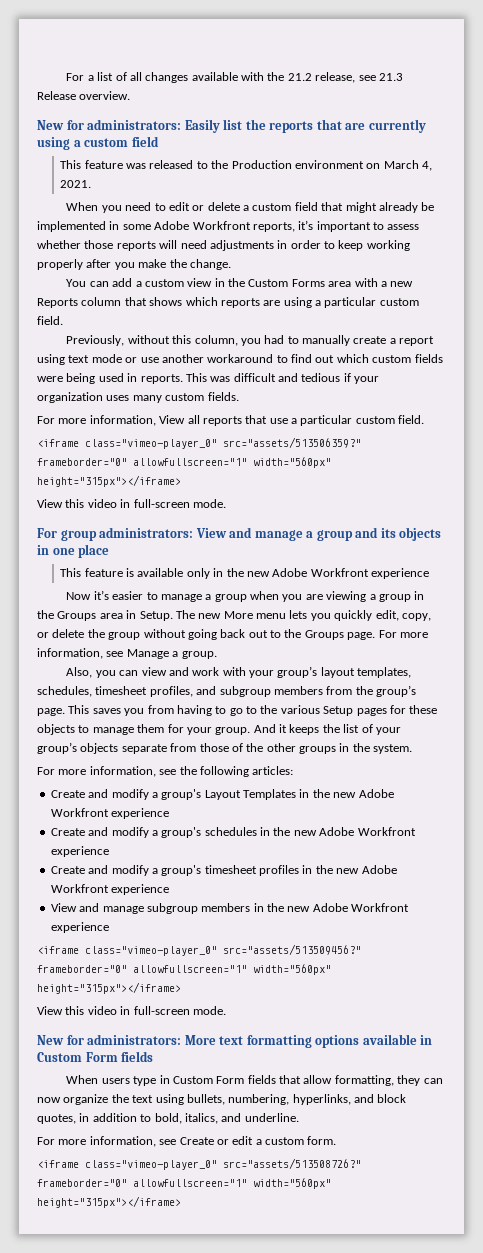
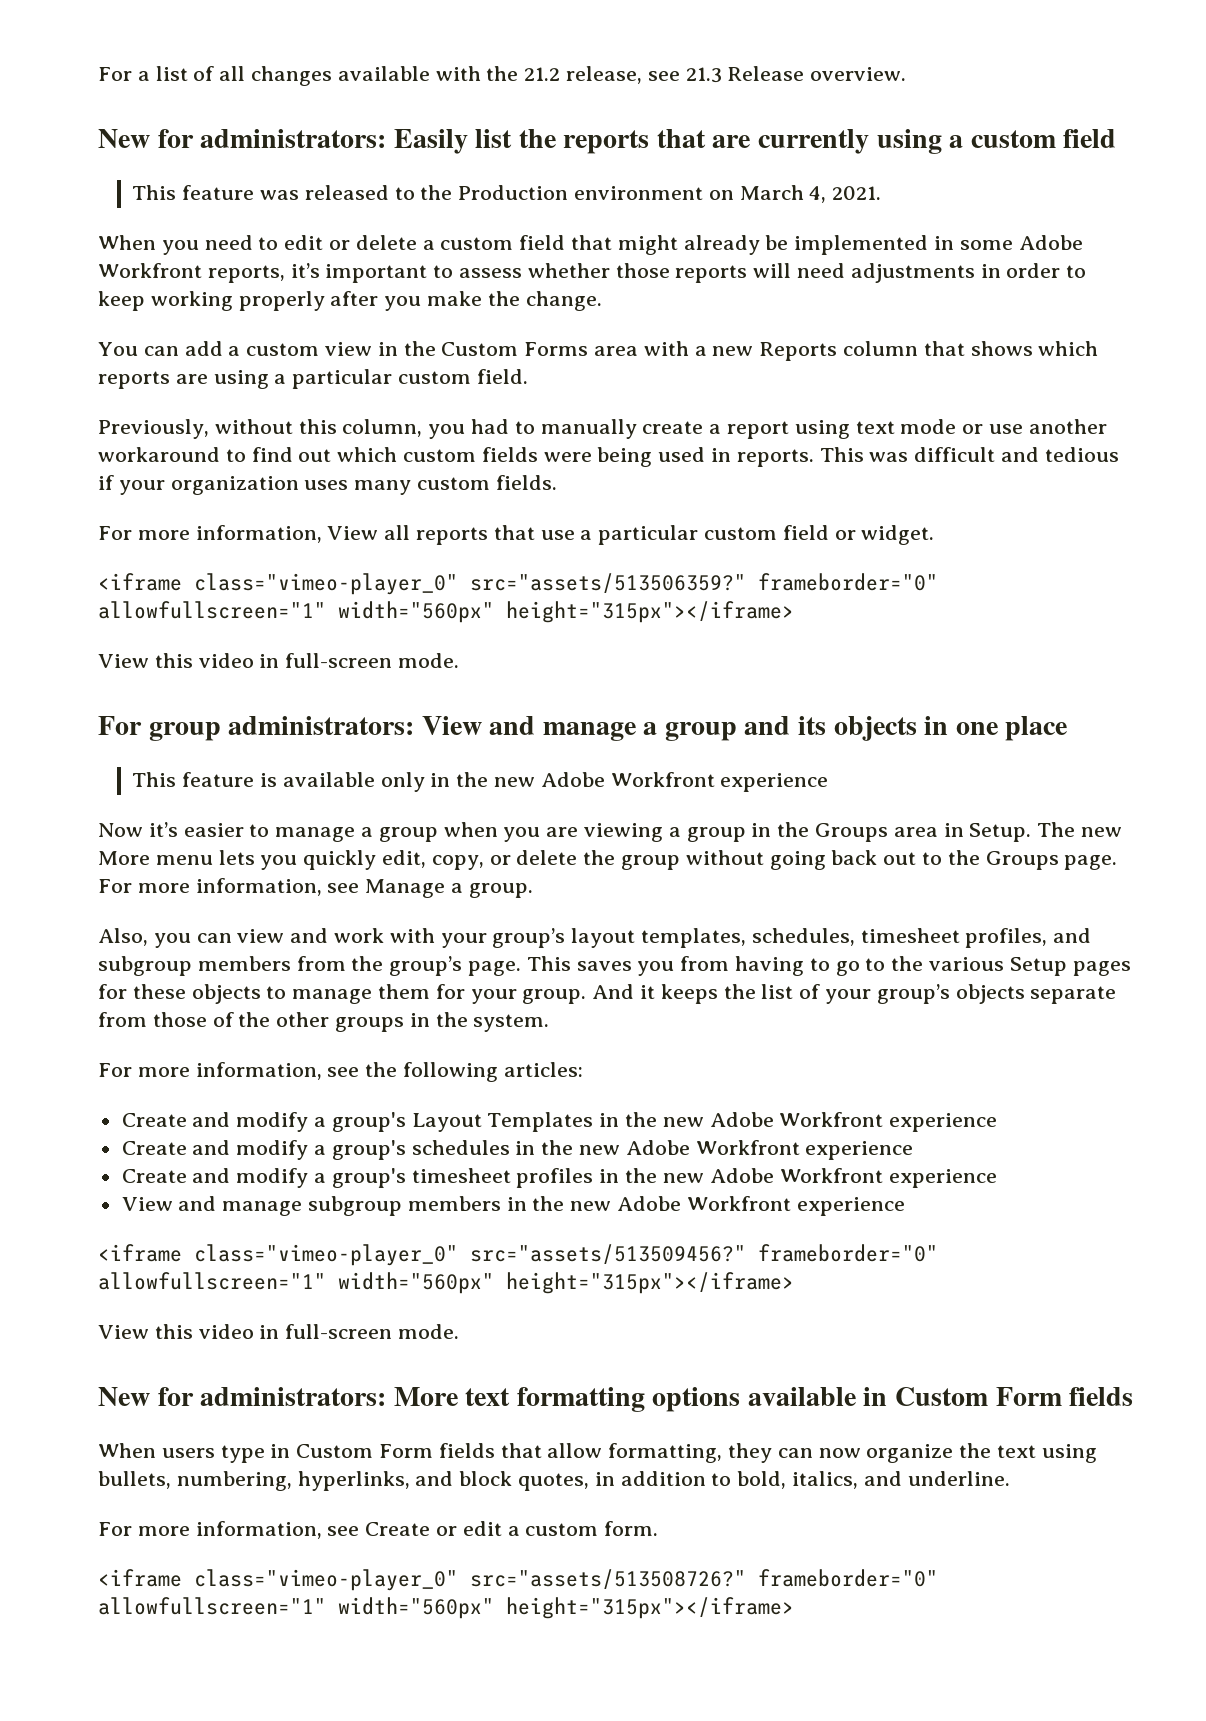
- For more information, View all reports that use a particular custom field.
+ For more information, View all reports that use a particular custom field or widget.

